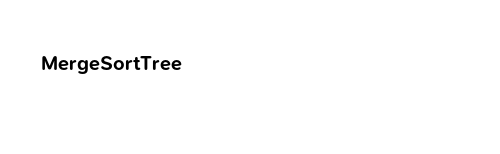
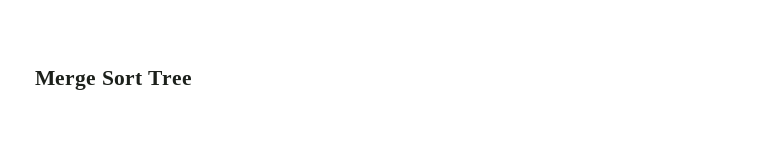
- MergeSortTree
+ Merge Sort Tree

